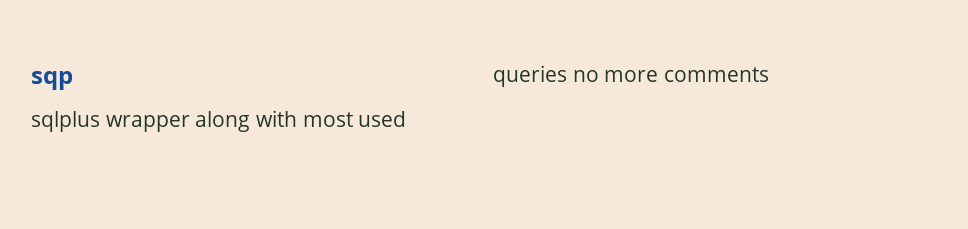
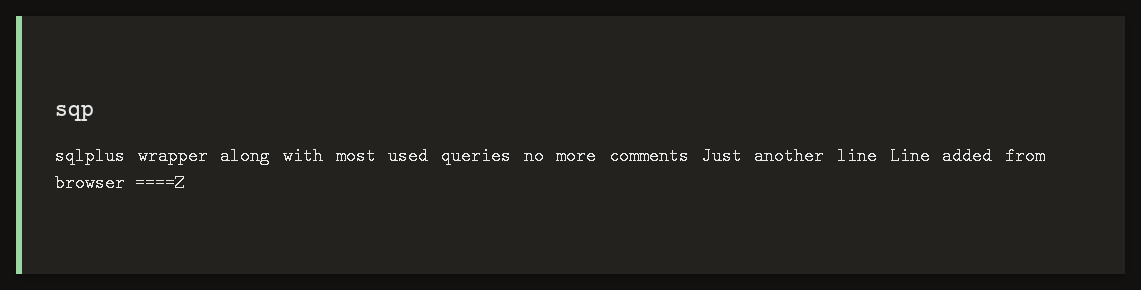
- sqlplus wrapper along with most used queries no more comments
+ sqlplus wrapper along with most used queries no more comments Just another line Line added from browser ====Z

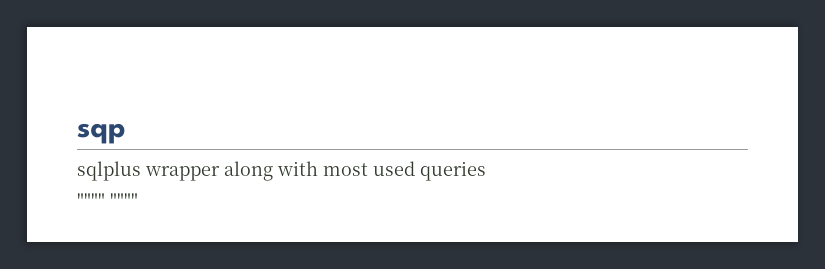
- sqlplus wrapper along with most used queries no more comments Just another line Line added from browser ====Z
+ sqlplus wrapper along with most used queries
+ """" """"

